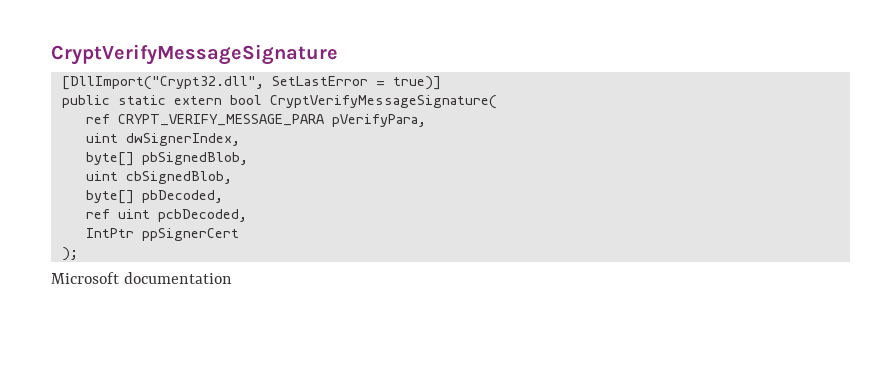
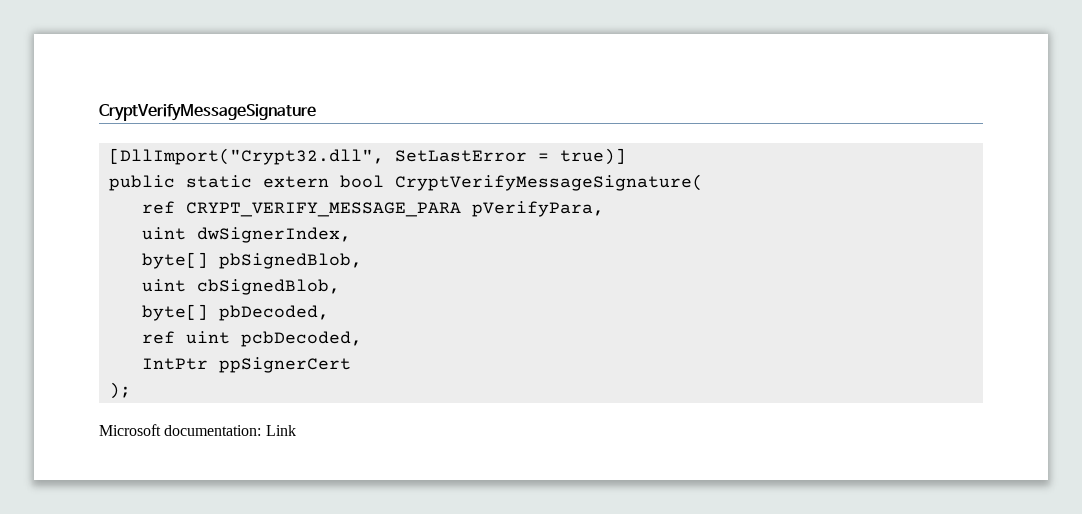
- Microsoft documentation
+ Microsoft documentation: Link

